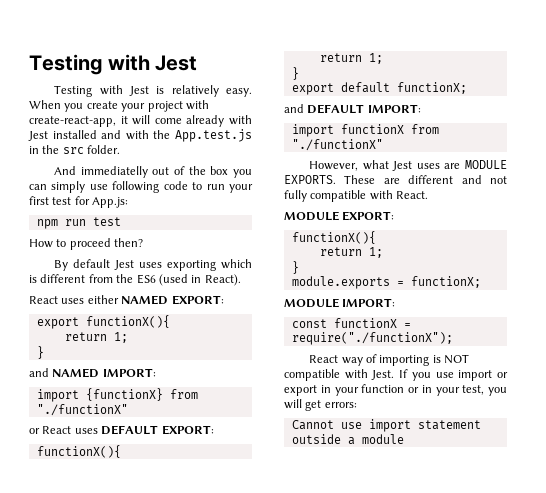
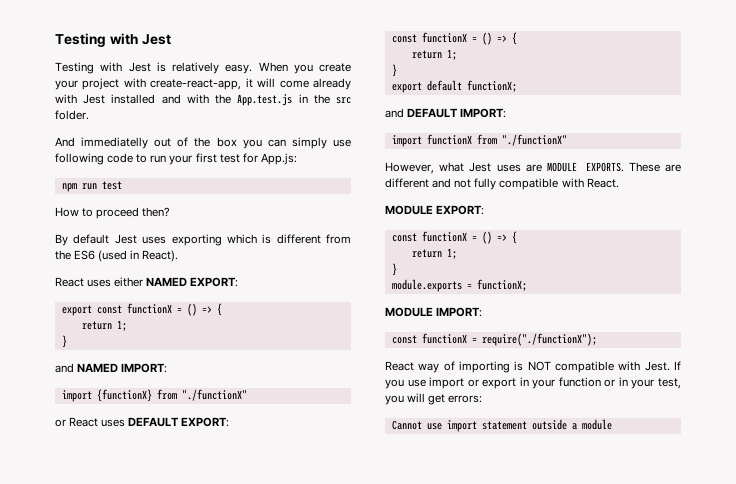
- export functionX(){
+ export const functionX = () => {
  or React uses DEFAULT EXPORT:
- functionX(){
+ const functionX = () => {
  MODULE EXPORT:
- functionX(){
+ const functionX = () => {

